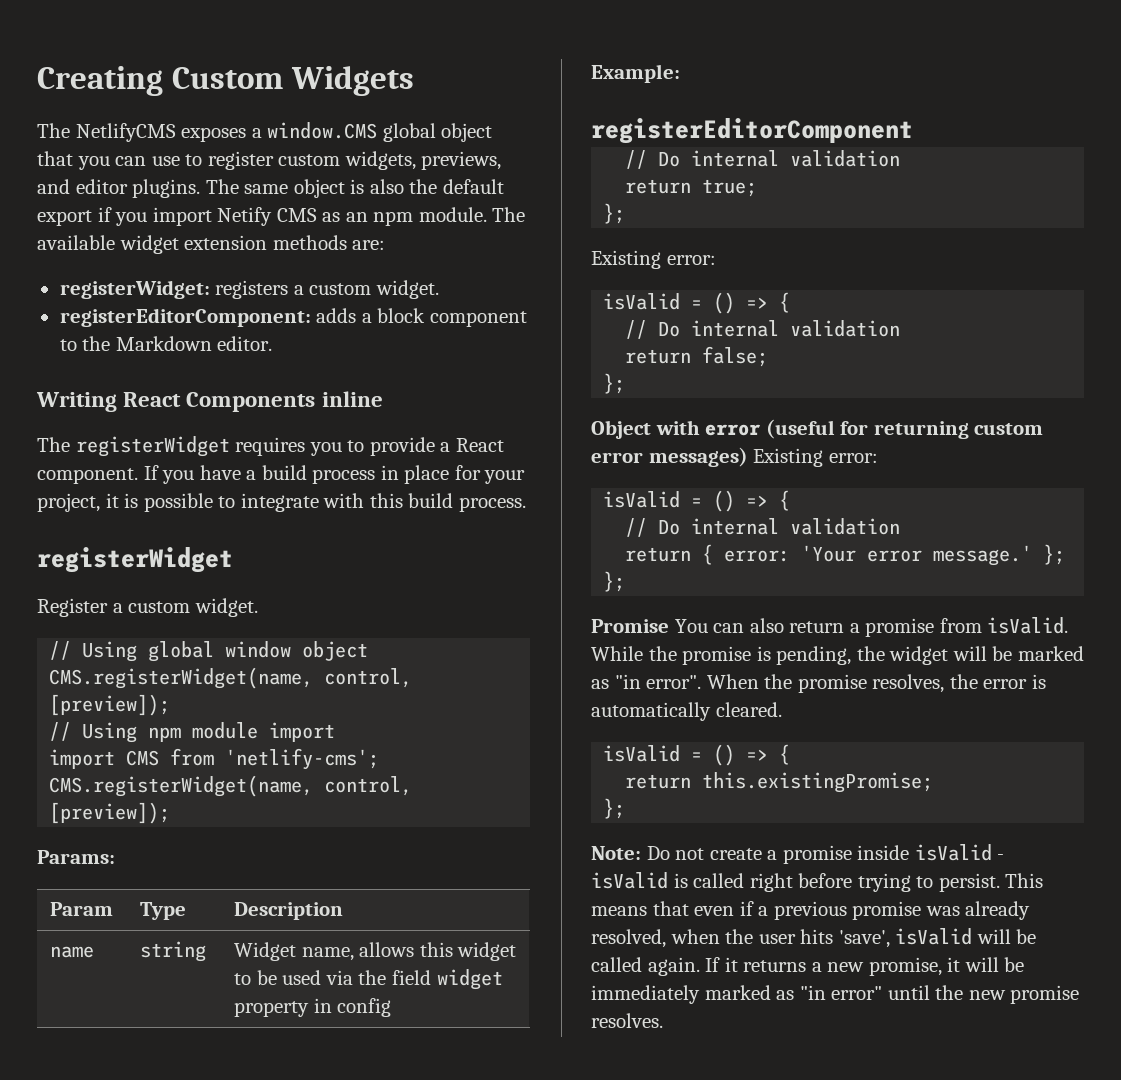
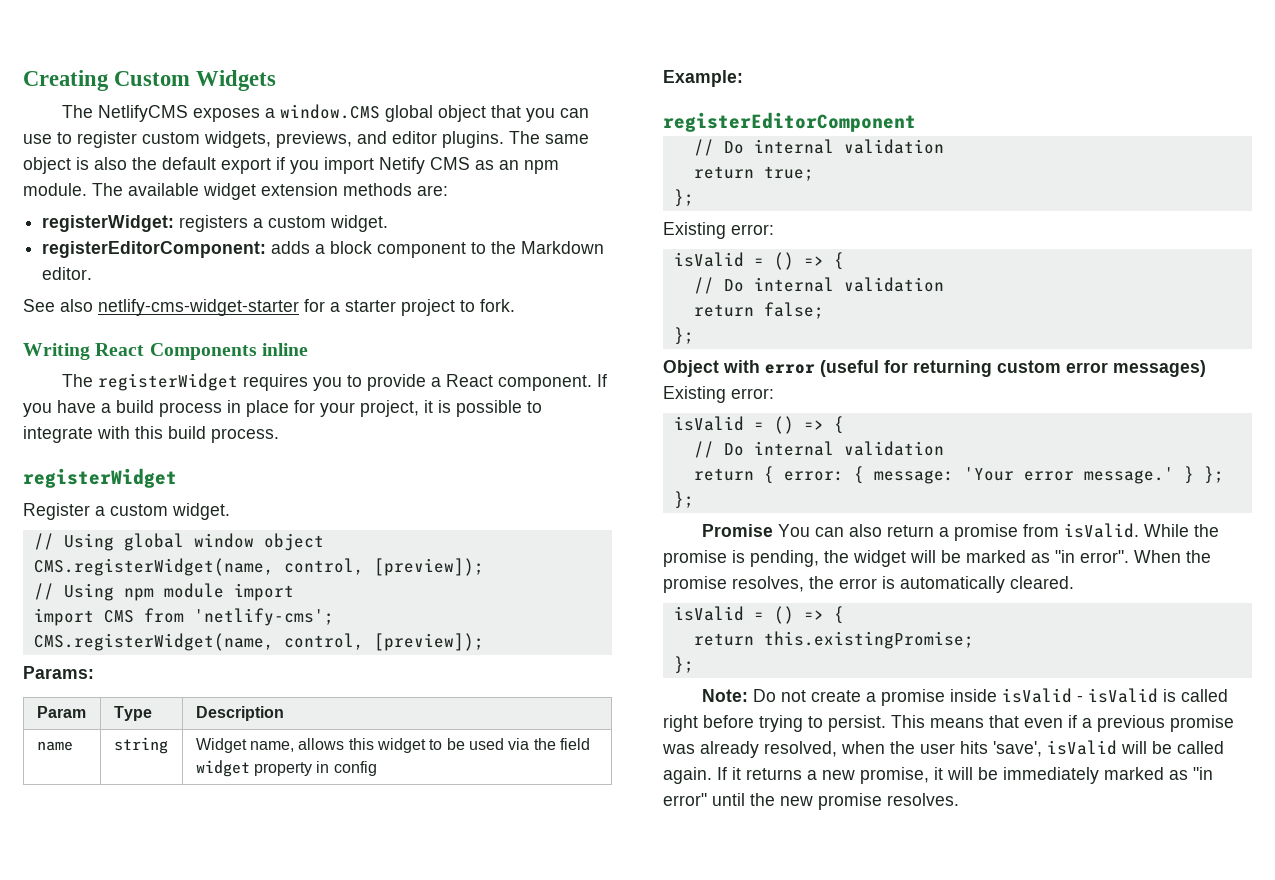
+ See also netlify-cms-widget-starter for a starter project to fork.
- return { error: 'Your error message.' };
+ return { error: { message: 'Your error message.' } };

